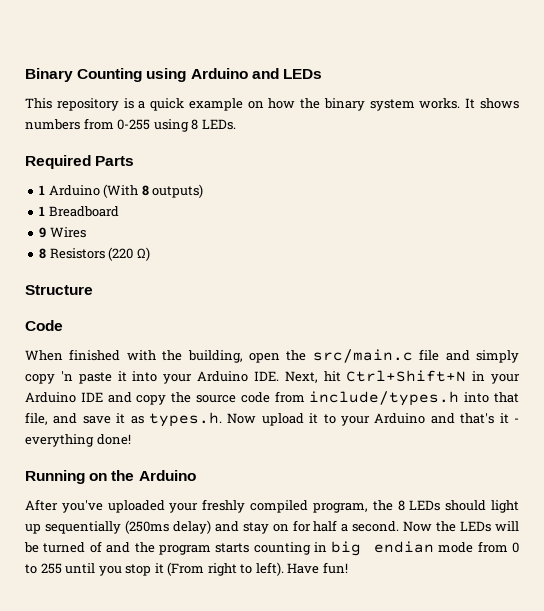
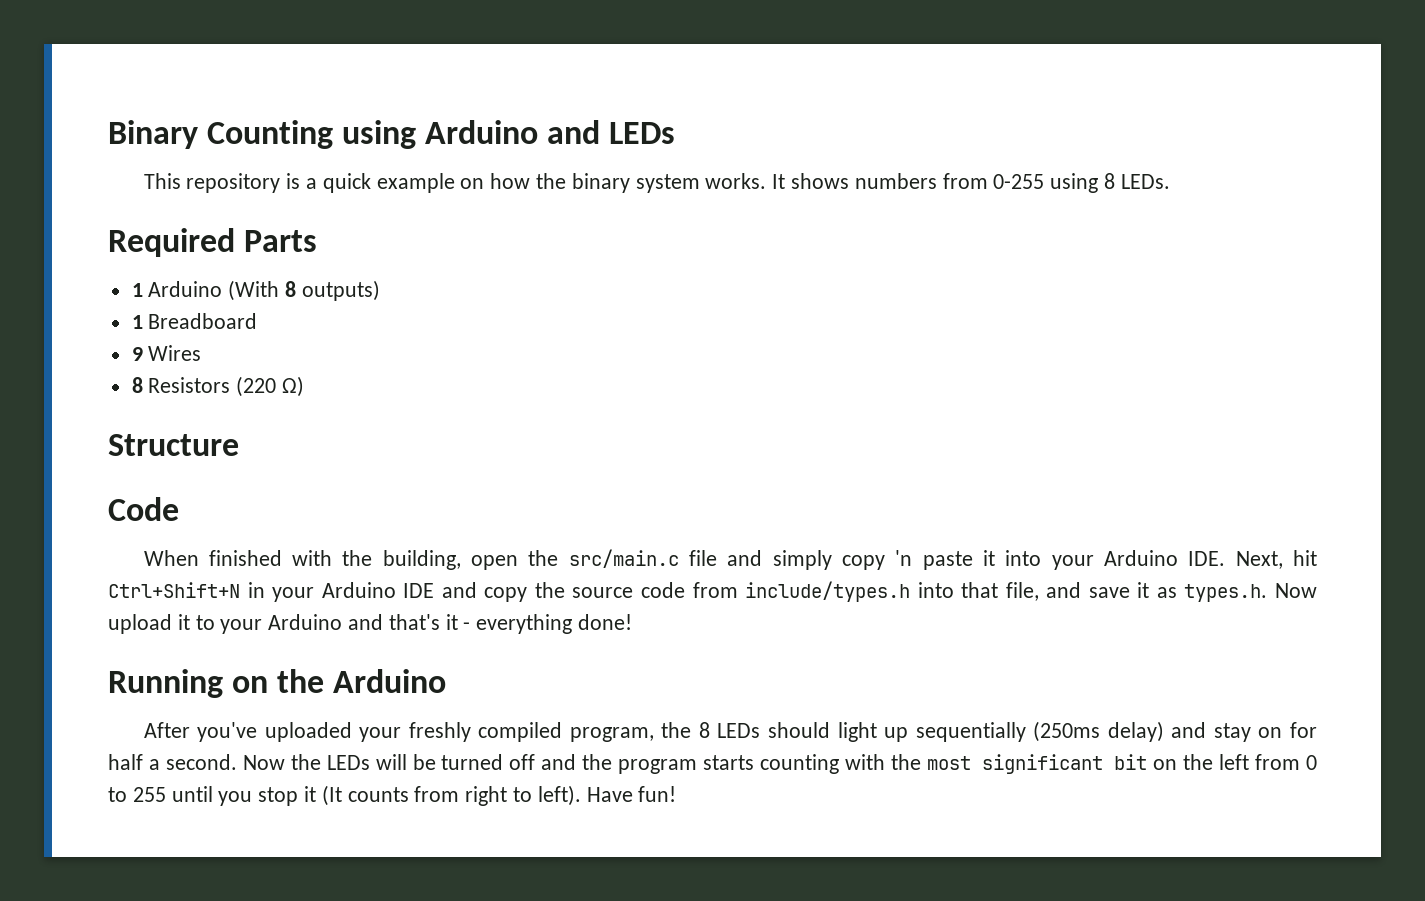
- Now the LEDs will be turned of and the program starts counting in big endian mode from 0 to 255 until you stop it (From right to left).
+ Now the LEDs will be turned off and the program starts counting with the most significant bit on the left from 0 to 255 until you stop it (It counts from right to left).

